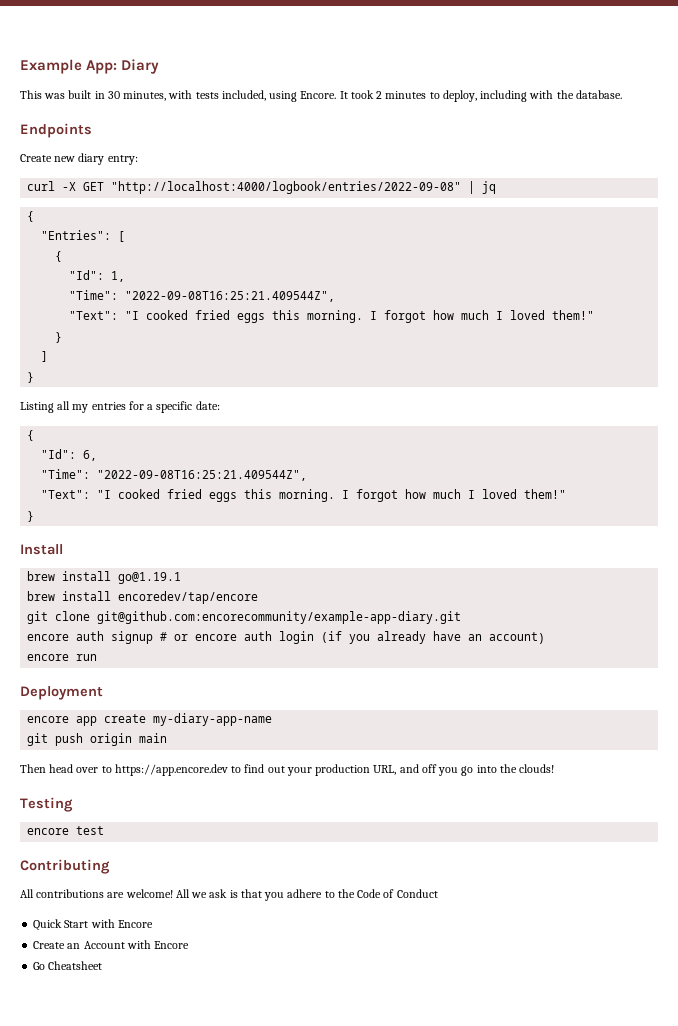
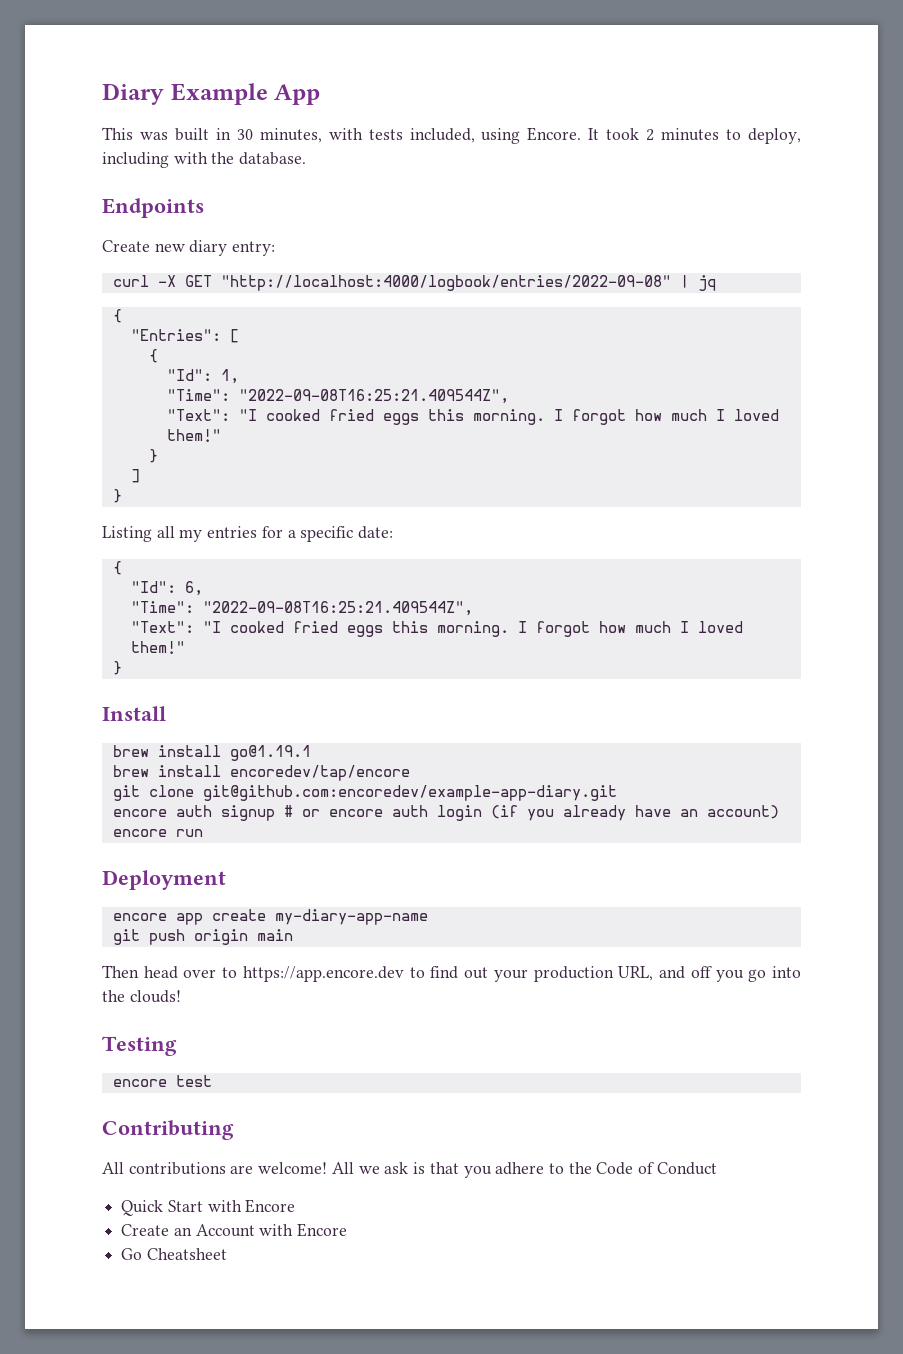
- Example App: Diary
+ Diary Example App
- git clone git@github.com:encorecommunity/example-app-diary.git
+ git clone git@github.com:encoredev/example-app-diary.git

